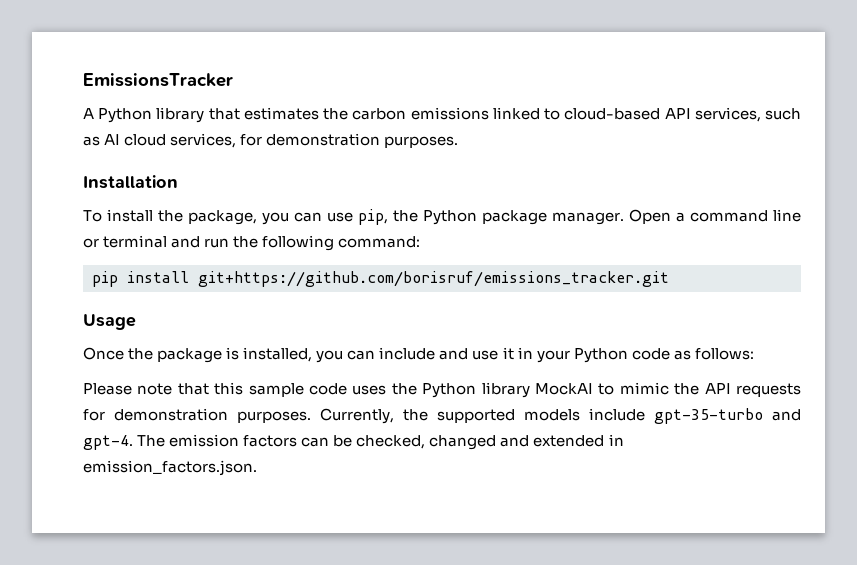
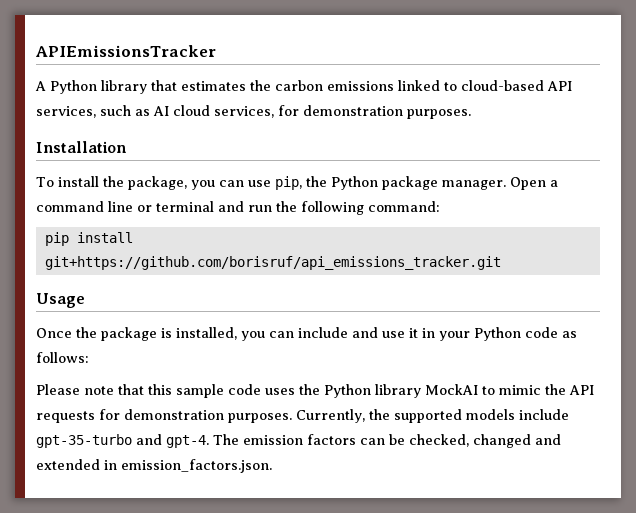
- EmissionsTracker
+ APIEmissionsTracker
- pip install git+https://github.com/borisruf/emissions_tracker.git
+ pip install git+https://github.com/borisruf/api_emissions_tracker.git

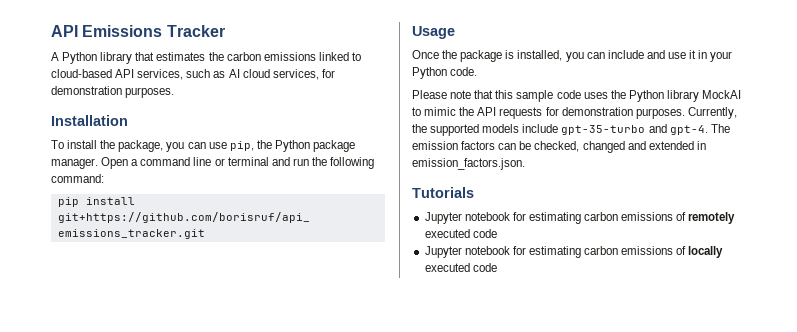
- APIEmissionsTracker
+ API Emissions Tracker
- Once the package is installed, you can include and use it in your Python code as follows:
+ Once the package is installed, you can include and use it in your Python code.
+ Tutorials
+ Jupyter notebook for estimating carbon emissions of remotely executed code
+ Jupyter notebook for estimating carbon emissions of locally executed code

